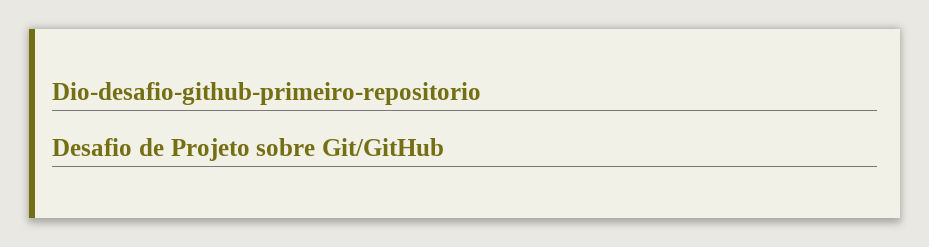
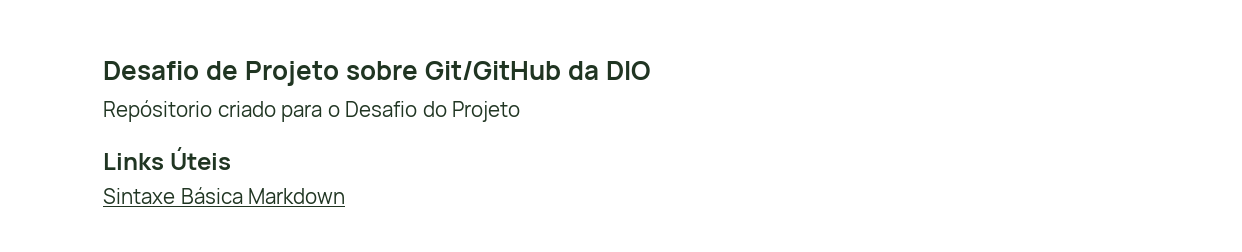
- Dio-desafio-github-primeiro-repositorio
- Desafio de Projeto sobre Git/GitHub
+ Desafio de Projeto sobre Git/GitHub da DIO
+ Repósitorio criado para o Desafio do Projeto
+ Links Úteis
+ Sintaxe Básica Markdown

